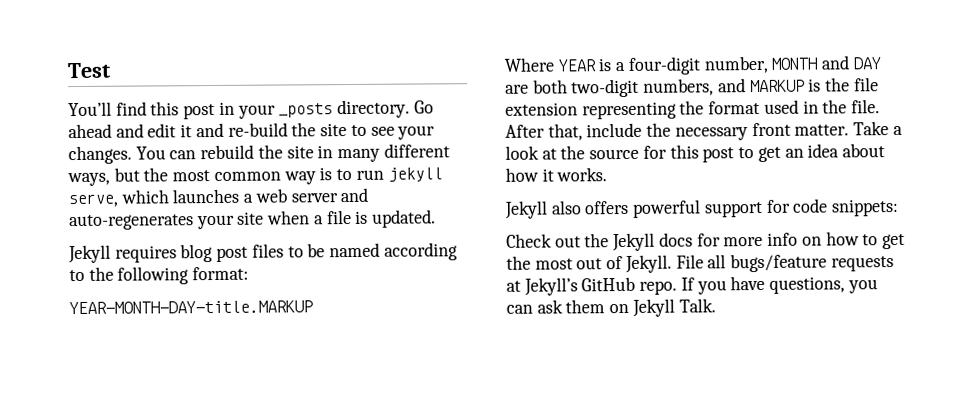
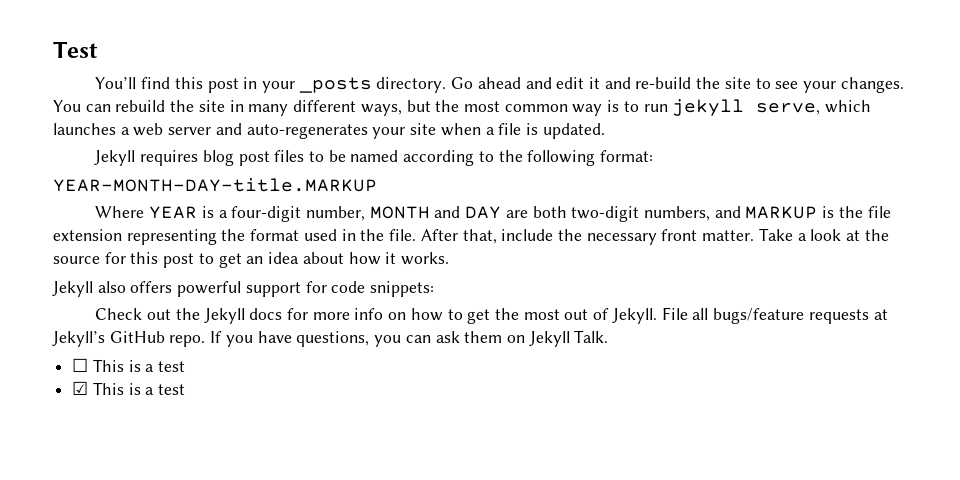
+ ☐ This is a test
+ ☑ This is a test

